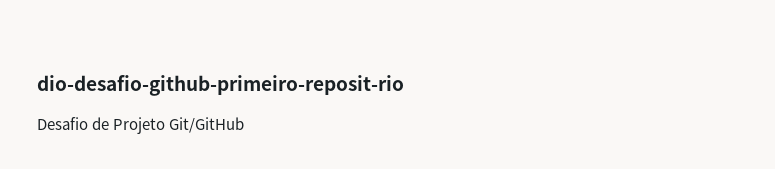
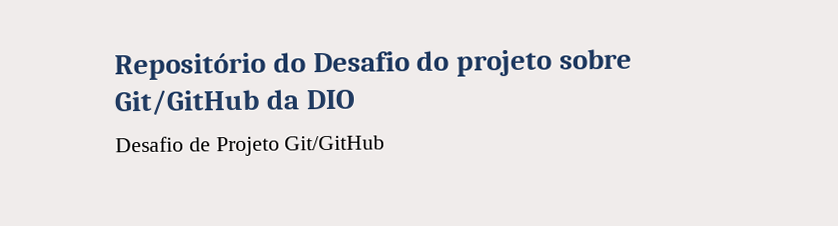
- dio-desafio-github-primeiro-reposit-rio
+ Repositório do Desafio do projeto sobre Git/GitHub da DIO

